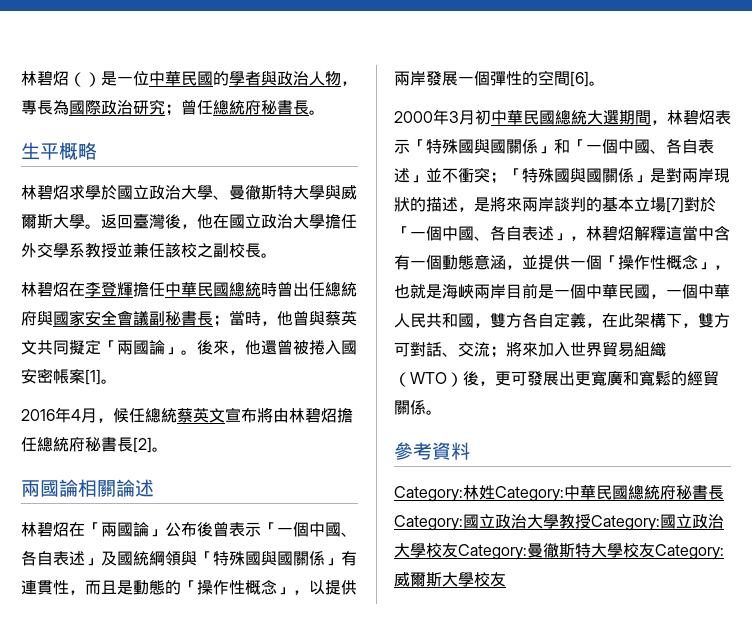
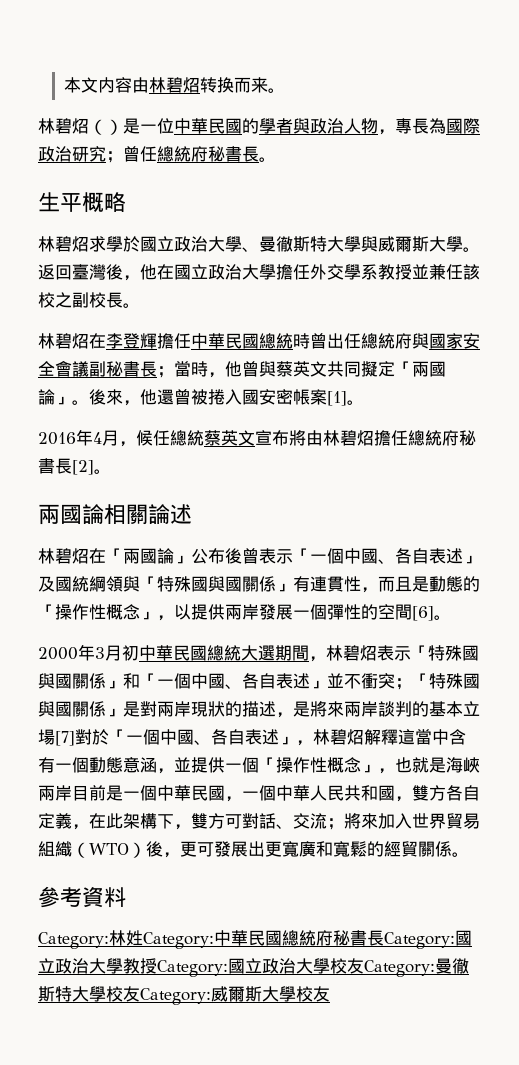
+ 本文内容由林碧炤转换而来。

